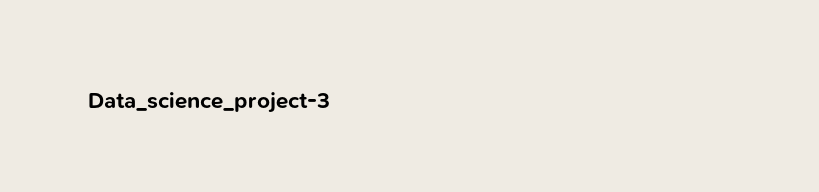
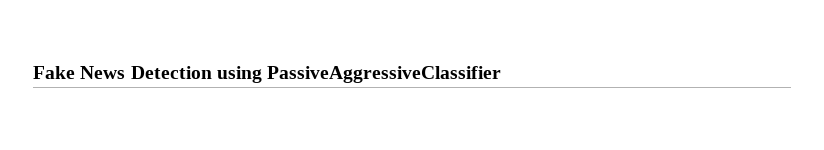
- Data_science_project-3
+ Fake News Detection using PassiveAggressiveClassifier

